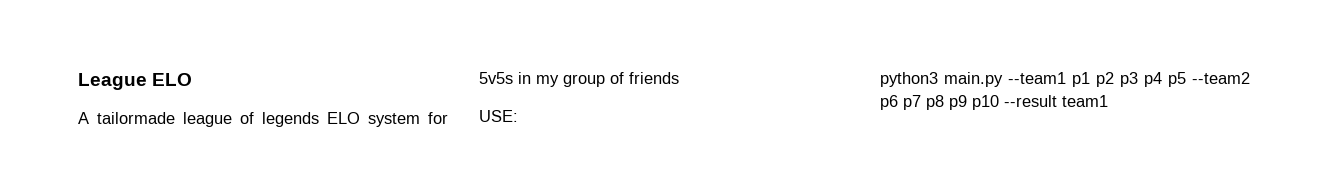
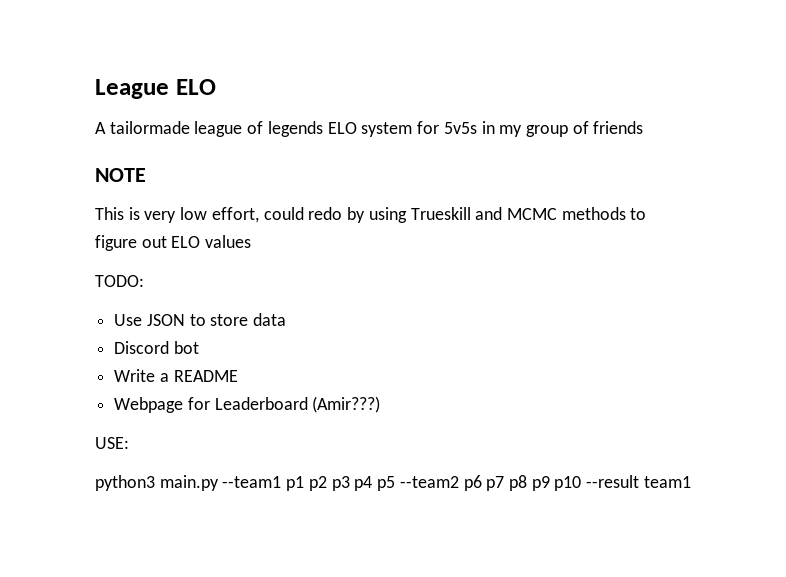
+ NOTE
+ This is very low effort, could redo by using Trueskill and MCMC methods to figure out ELO values
+ TODO:
+ Use JSON to store data
+ Discord bot
+ Write a README
+ Webpage for Leaderboard (Amir???)

